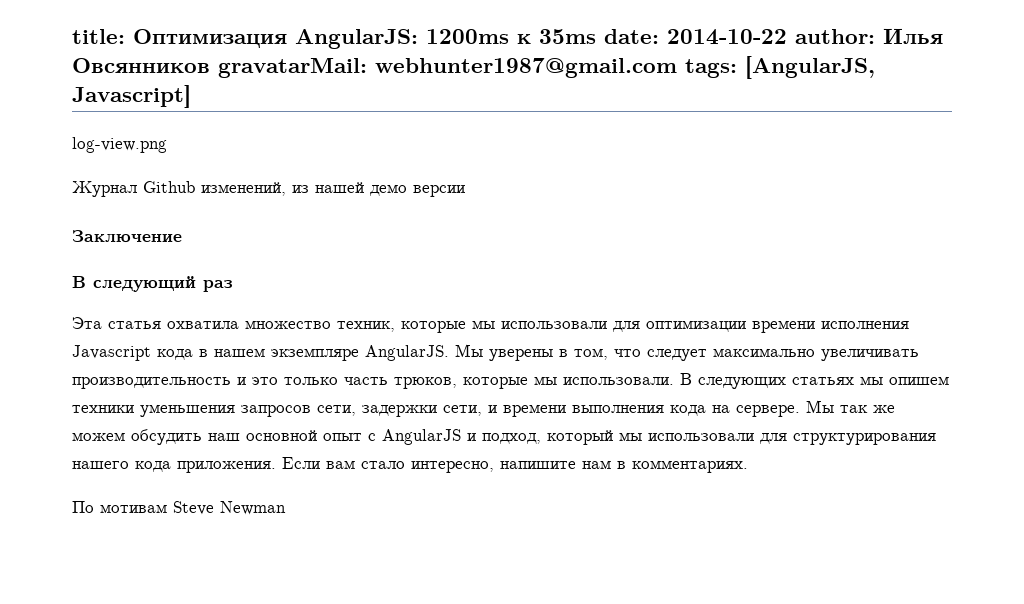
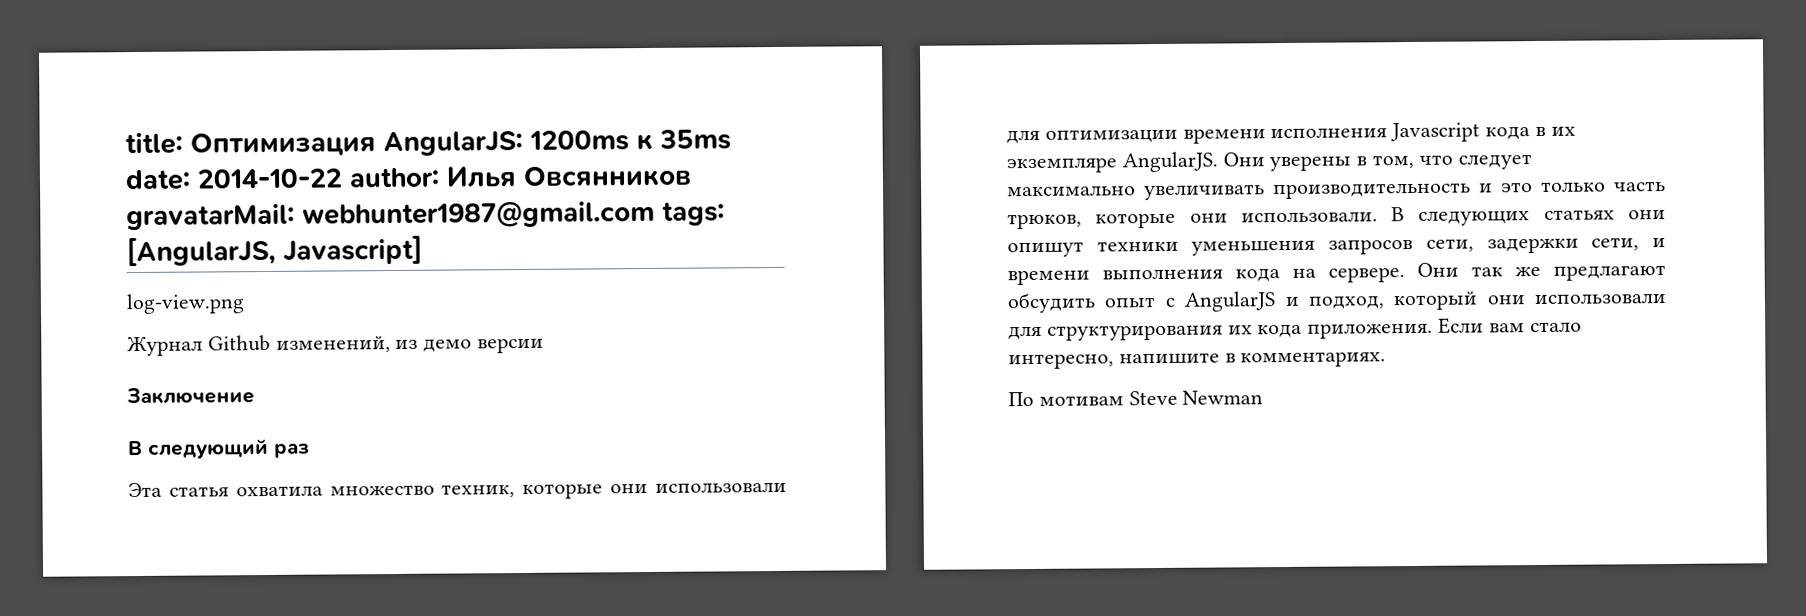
- Журнал Github изменений, из нашей демо версии
+ Журнал Github изменений, из демо версии
- Эта статья охватила множество техник, которые мы использовали для оптимизации времени исполнения Javascript кода в нашем экземпляре AngularJS.
+ Эта статья охватила множество техник, которые они использовали для оптимизации времени исполнения Javascript кода в их экземпляре AngularJS.
- Мы уверены в том, что следует максимально увеличивать производительность и это только часть трюков, которые мы использовали.
+ Они уверены в том, что следует максимально увеличивать производительность и это только часть трюков, которые они использовали.
- В следующих статьях мы опишем техники уменьшения запросов сети, задержки сети, и времени выполнения кода на сервере.
+ В следующих статьях они опишут техники уменьшения запросов сети, задержки сети, и времени выполнения кода на сервере.
- Мы так же можем обсудить наш основной опыт с AngularJS и подход, который мы использовали для структурирования нашего кода приложения.
+ Они так же предлагают обсудить опыт с AngularJS и подход, который они использовали для структурирования их кода приложения.
- Если вам стало интересно, напишите нам в комментариях.
+ Если вам стало интересно, напишите в комментариях.

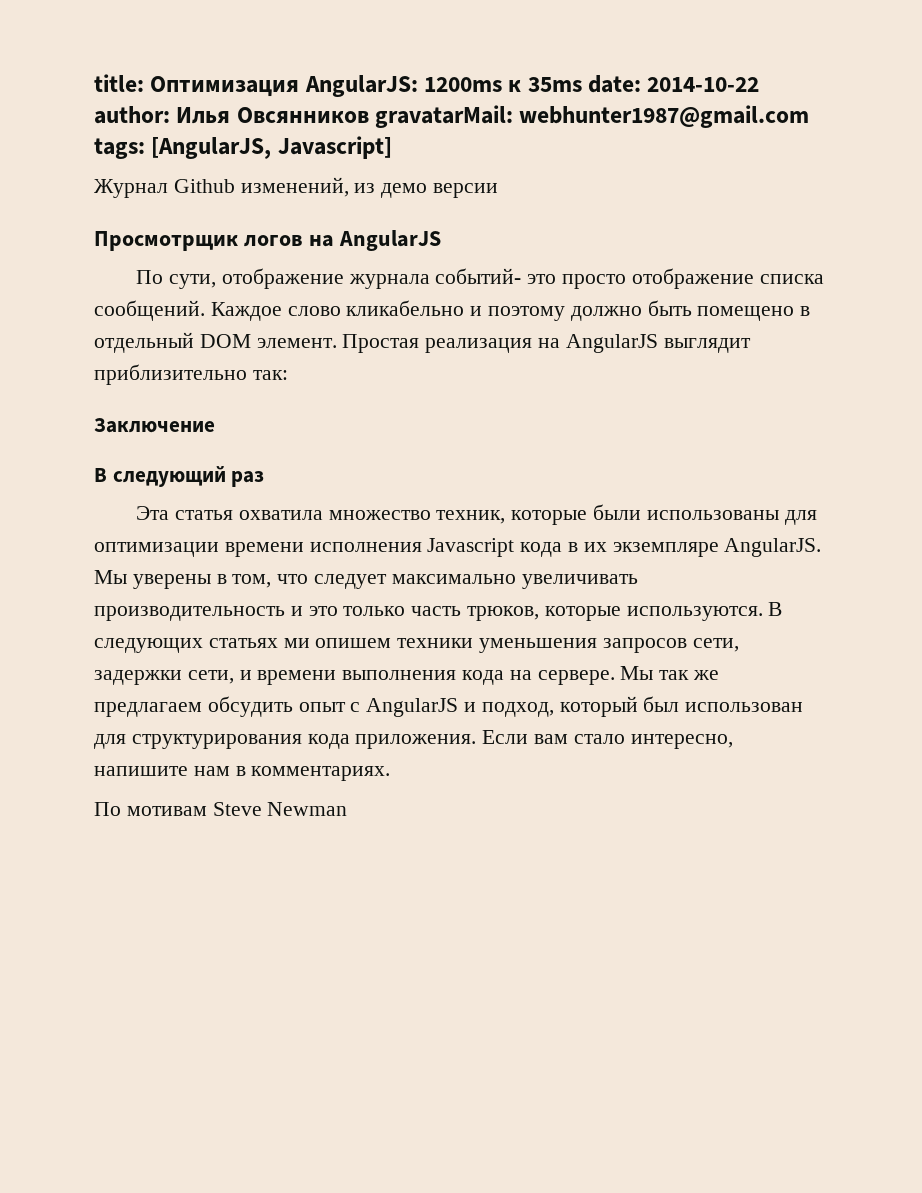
- log-view.png
+ Просмотрщик логов на AngularJS
+ По сути, отображение журнала событий- это просто отображение списка сообщений. Каждое слово кликабельно и поэтому должно быть помещено в отдельный DOM элемент. Простая реализация на AngularJS выглядит приблизительно так:
- Эта статья охватила множество техник, которые они использовали для оптимизации времени исполнения Javascript кода в их экземпляре AngularJS.
+ Эта статья охватила множество техник, которые были использованы для оптимизации времени исполнения Javascript кода в их экземпляре AngularJS.
- Они уверены в том, что следует максимально увеличивать производительность и это только часть трюков, которые они использовали.
+ Мы уверены в том, что следует максимально увеличивать производительность и это только часть трюков, которые используются.
- В следующих статьях они опишут техники уменьшения запросов сети, задержки сети, и времени выполнения кода на сервере.
+ В следующих статьях ми опишем техники уменьшения запросов сети, задержки сети, и времени выполнения кода на сервере.
- Они так же предлагают обсудить опыт с AngularJS и подход, который они использовали для структурирования их кода приложения.
+ Мы так же предлагаем обсудить опыт с AngularJS и подход, который был использован для структурирования кода приложения.
- Если вам стало интересно, напишите в комментариях.
+ Если вам стало интересно, напишите нам в комментариях.

